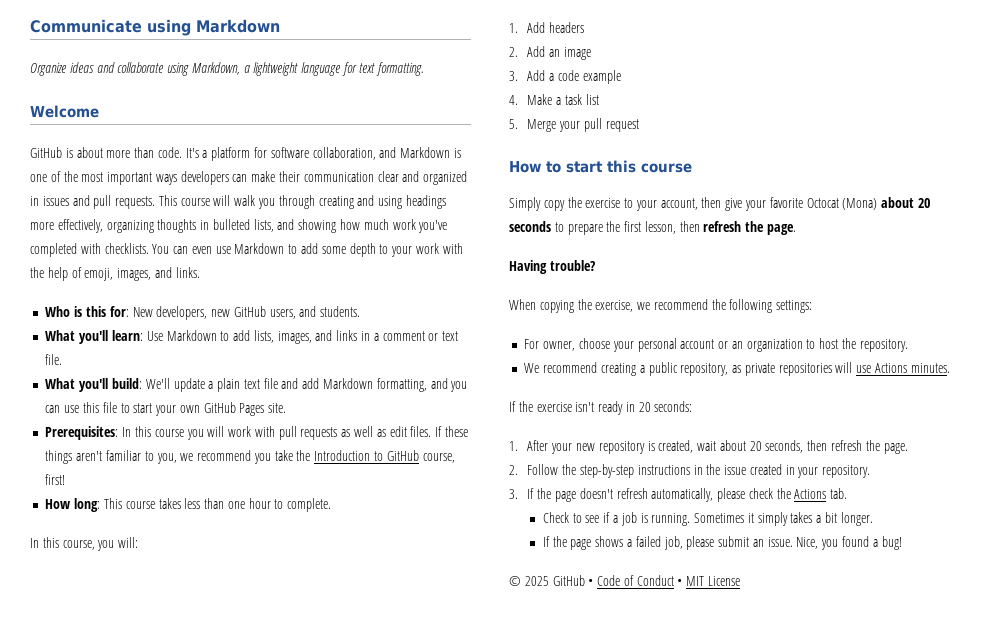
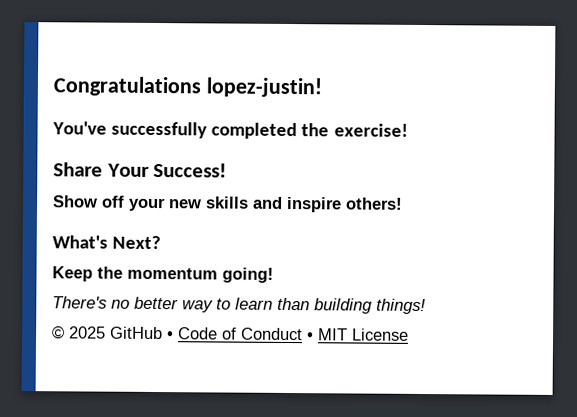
- Communicate using Markdown
- Organize ideas and collaborate using Markdown, a lightweight language for text formatting.
- Welcome
- GitHub is about more than code. It's a platform for software collaboration, and Markdown is one of the most important ways developers can make their communication clear and organized in issues and pull requests. This course will walk you through creating and using headings more effectively, organizing thoughts in bulleted lists, and showing how much work you've completed with checklists. You can even use Markdown to add some depth to your work with the help of emoji, images, and links.
- Who is this for: New developers, new GitHub users, and students.
- What you'll learn: Use Markdown to add lists, images, and links in a comment or text file.
- What you'll build: We'll update a plain text file and add Markdown formatting, and you can use this file to start your own GitHub Pages site.
- Prerequisites: In this course you will work with pull requests as well as edit files. If these things aren't familiar to you, we recommend you take the Introduction to GitHub course, first!
- How long: This course takes less than one hour to complete.
- In this course, you will:
- 1. Add headers
- 2. Add an image
- 3. Add a code example
- 4. Make a task list
- 5. Merge your pull request
- How to start this course
- Simply copy the exercise to your account, then give your favorite Octocat (Mona) about 20 seconds to prepare the first lesson, then refresh the page.
- Having trouble?
- When copying the exercise, we recommend the following settings:
- For owner, choose your personal account or an organization to host the repository.
- We recommend creating a public repository, as private repositories will use Actions minutes.
- If the exercise isn't ready in 20 seconds:
- 1. After your new repository is created, wait about 20 seconds, then refresh the page.
- 2. Follow the step-by-step instructions in the issue created in your repository.
- 3. If the page doesn't refresh automatically, please check the Actions tab.
- Check to see if a job is running. Sometimes it simply takes a bit longer.
- If the page shows a failed job, please submit an issue. Nice, you found a bug!
+ Congratulations lopez-justin!
+ You've successfully completed the exercise!
+ Share Your Success!
+ Show off your new skills and inspire others!
+ What's Next?
+ Keep the momentum going!
+ There's no better way to learn than building things!

